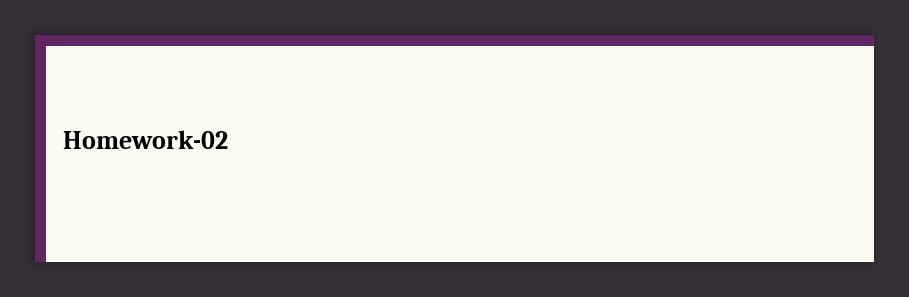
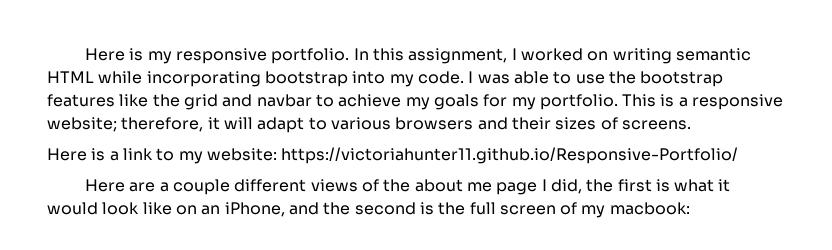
- Homework-02
+ Here is my responsive portfolio. In this assignment, I worked on writing semantic HTML while incorporating bootstrap into my code. I was able to use the bootstrap features like the grid and navbar to achieve my goals for my portfolio. This is a responsive website; therefore, it will adapt to various browsers and their sizes of screens.
+ Here is a link to my website: https://victoriahunter11.github.io/Responsive-Portfolio/
+ Here are a couple different views of the about me page I did, the first is what it would look like on an iPhone, and the second is the full screen of my macbook:

